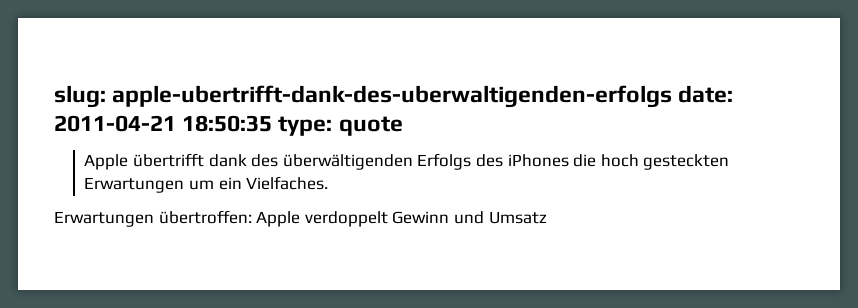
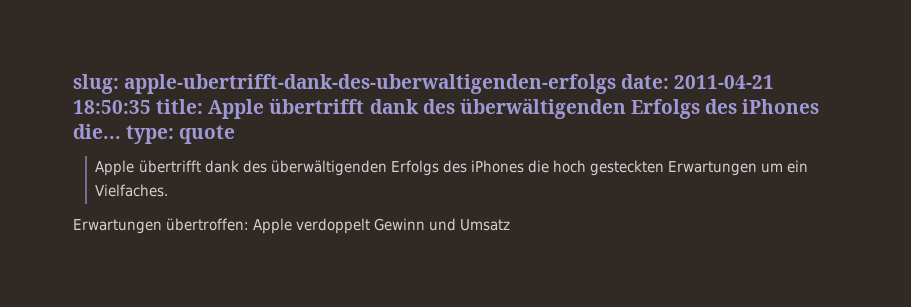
- slug: apple-ubertrifft-dank-des-uberwaltigenden-erfolgs date: 2011-04-21 18:50:35 type: quote
+ slug: apple-ubertrifft-dank-des-uberwaltigenden-erfolgs date: 2011-04-21 18:50:35 title: Apple übertrifft dank des überwältigenden Erfolgs des iPhones die... type: quote

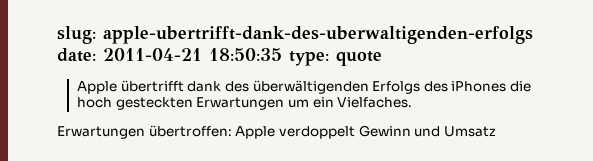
- slug: apple-ubertrifft-dank-des-uberwaltigenden-erfolgs date: 2011-04-21 18:50:35 title: Apple übertrifft dank des überwältigenden Erfolgs des iPhones die... type: quote
+ slug: apple-ubertrifft-dank-des-uberwaltigenden-erfolgs date: 2011-04-21 18:50:35 type: quote

